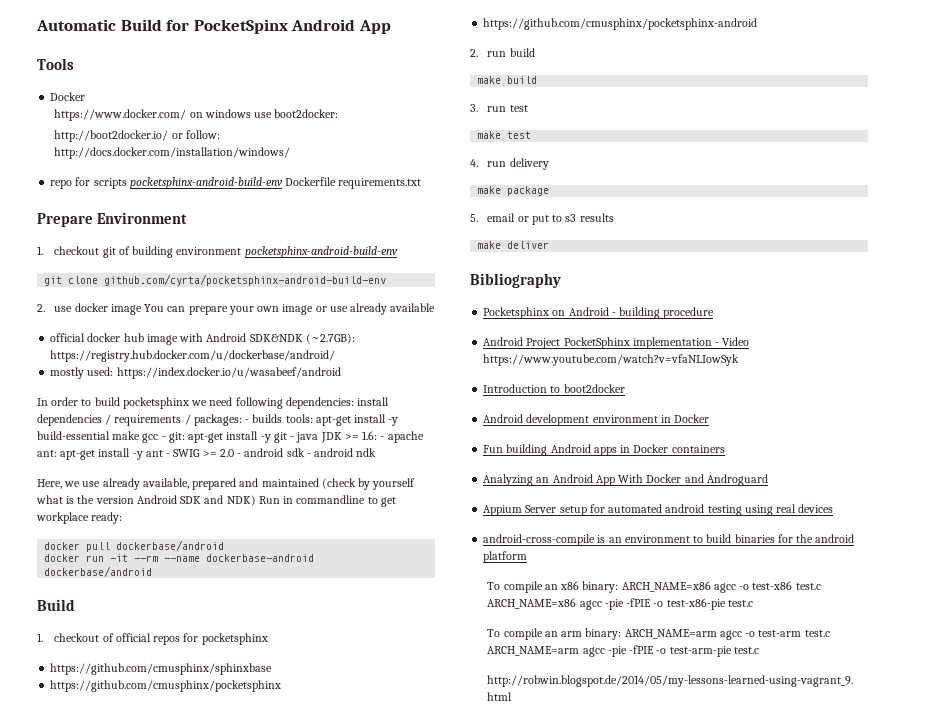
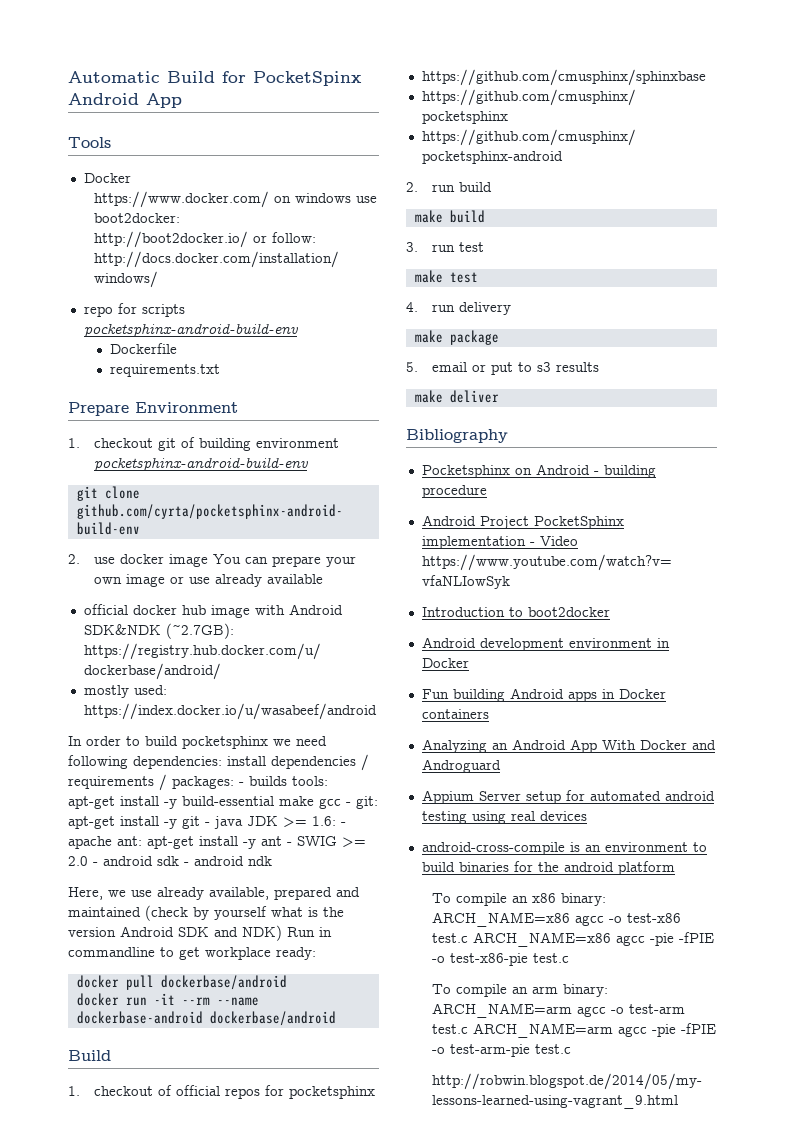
- repo for scripts pocketsphinx-android-build-env Dockerfile requirements.txt
+ repo for scripts pocketsphinx-android-build-env
+ Dockerfile
+ requirements.txt

